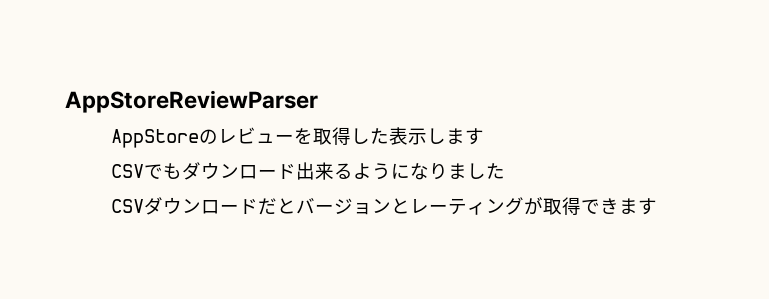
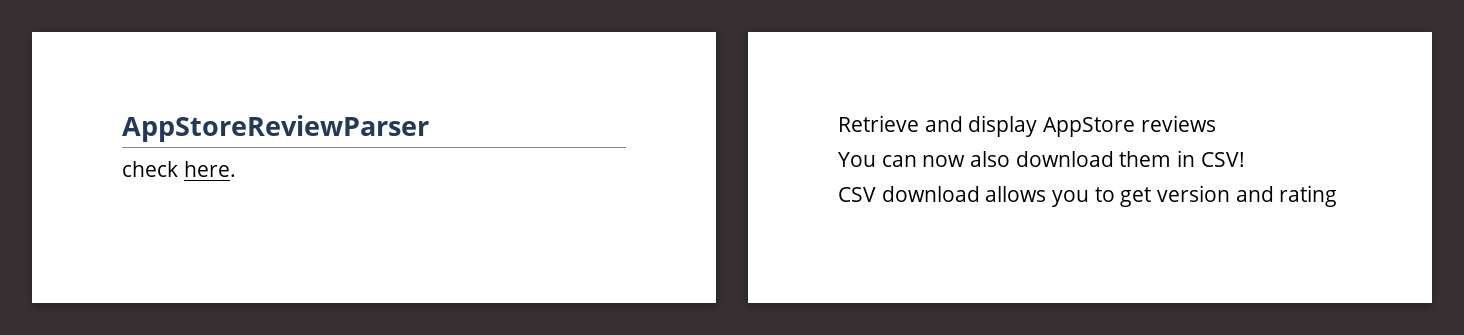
- AppStoreのレビューを取得した表示します
- CSVでもダウンロード出来るようになりました
- CSVダウンロードだとバージョンとレーティングが取得できます
+ check here.
+ Retrieve and display AppStore reviews
+ You can now also download them in CSV!
+ CSV download allows you to get version and rating

